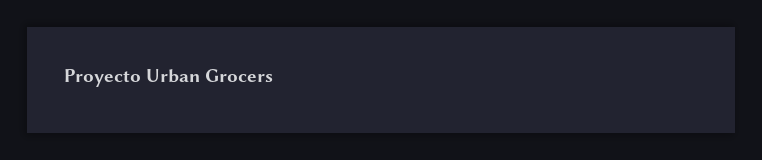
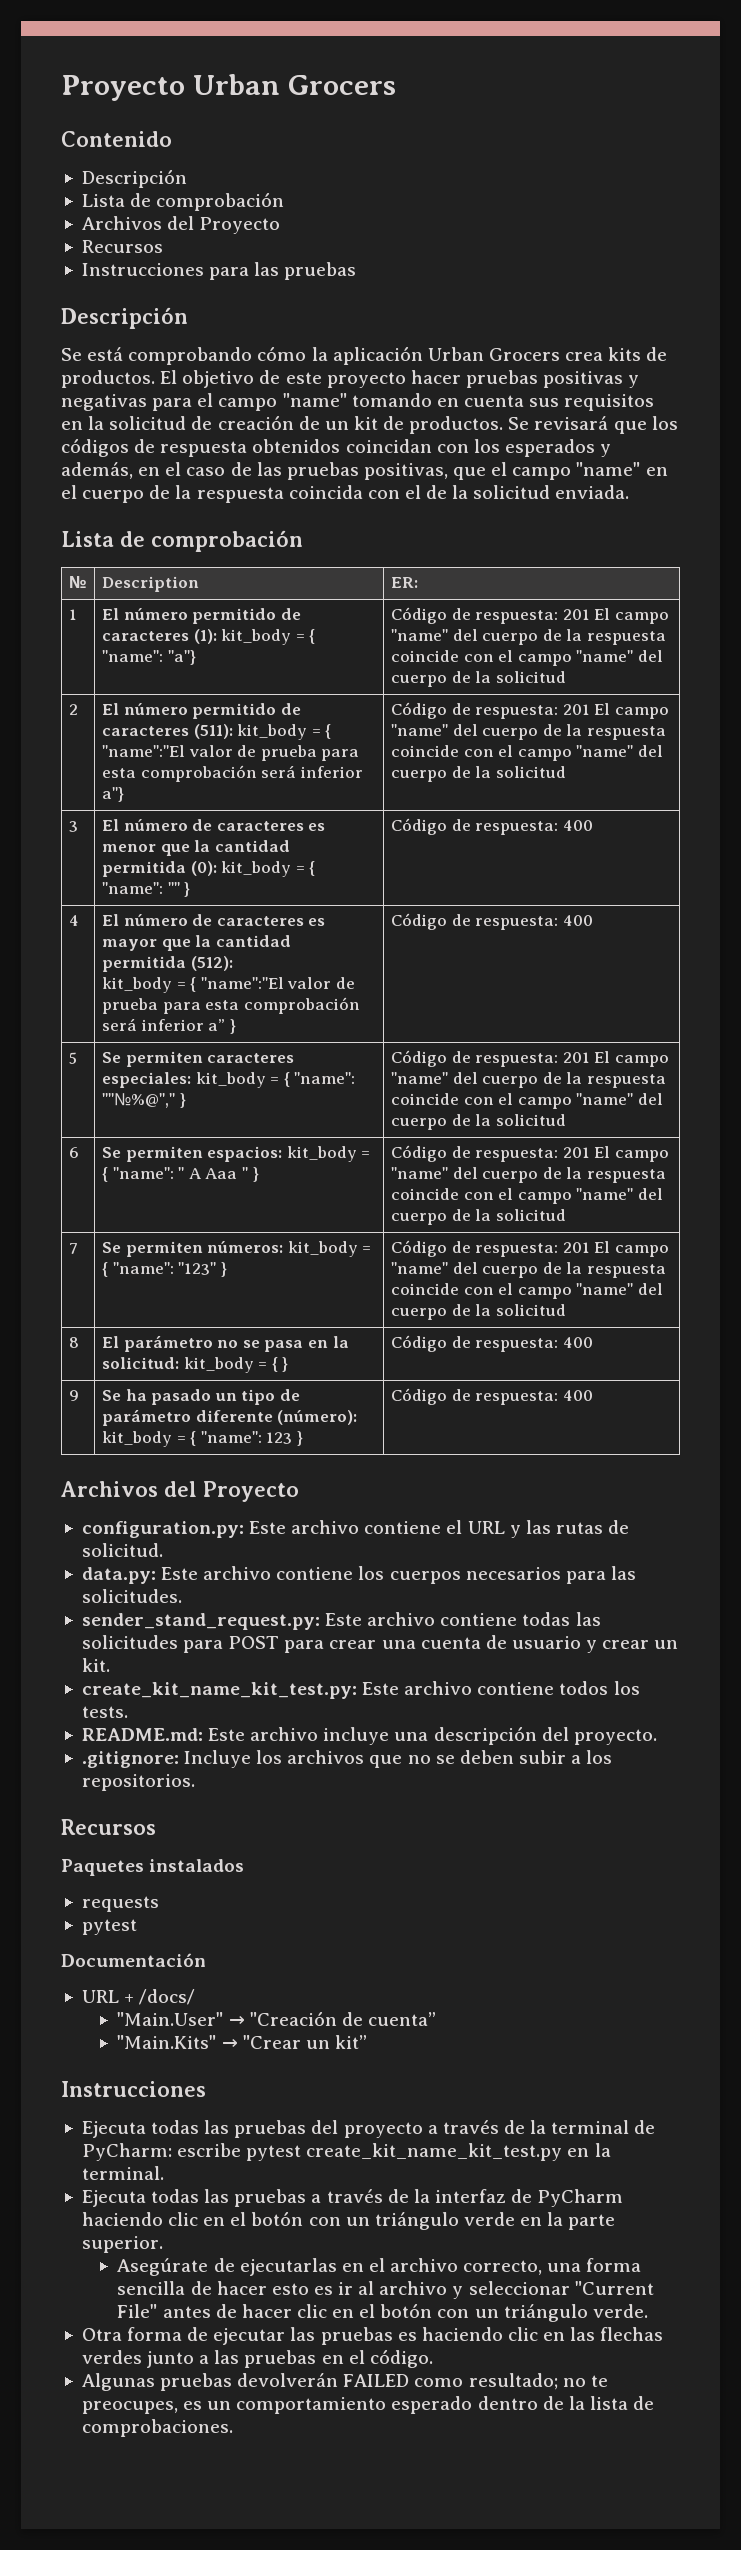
+ Contenido
+ Descripción
+ Lista de comprobación
+ Archivos del Proyecto
+ Recursos
+ Instrucciones para las pruebas
+ Descripción
+ Se está comprobando cómo la aplicación Urban Grocers crea kits de productos. El objetivo de este proyecto hacer pruebas positivas y negativas para el campo "name" tomando en cuenta sus requisitos en la solicitud de creación de un kit de productos. Se revisará que los códigos de respuesta obtenidos coincidan con los esperados y además, en el caso de las pruebas positivas, que el campo "name" en el cuerpo de la respuesta coincida con el de la solicitud enviada.
+ Lista de comprobación
+ № | Description | ER:
+ 1 | El número permitido de caracteres (1): kit_body = { "name": "a"} | Código de respuesta: 201 El campo "name" del cuerpo de la respuesta coincide con el campo "name" del cuerpo de la solicitud
+ 2 | El número permitido de caracteres (511): kit_body = { "name":"El valor de prueba para esta comprobación será inferior a"} | Código de respuesta: 201 El campo "name" del cuerpo de la respuesta coincide con el campo "name" del cuerpo de la solicitud
+ 3 | El número de caracteres es menor que la cantidad permitida (0): kit_body = { "name": "" } | Código de respuesta: 400
+ 4 | El número de caracteres es mayor que la cantidad permitida (512):
+ kit_body = { "name":"El valor de prueba para esta comprobación será inferior a” } | Código de respuesta: 400
+ 5 | Se permiten caracteres especiales: kit_body = { "name": ""№%@"," } | Código de respuesta: 201 El campo "name" del cuerpo de la respuesta coincide con el campo "name" del cuerpo de la solicitud
+ 6 | Se permiten espacios: kit_body = { "name": " A Aaa " } | Código de respuesta: 201 El campo "name" del cuerpo de la respuesta coincide con el campo "name" del cuerpo de la solicitud
+ 7 | Se permiten números: kit_body = { "name": "123" } | Código de respuesta: 201 El campo "name" del cuerpo de la respuesta coincide con el campo "name" del cuerpo de la solicitud
+ 8 | El parámetro no se pasa en la solicitud: kit_body = { } | Código de respuesta: 400
+ 9 | Se ha pasado un tipo de parámetro diferente (número): kit_body = { "name": 123 } | Código de respuesta: 400
+ Archivos del Proyecto
+ configuration.py: Este archivo contiene el URL y las rutas de solicitud.
+ data.py: Este archivo contiene los cuerpos necesarios para las solicitudes.
+ sender_stand_request.py: Este archivo contiene todas las solicitudes para POST para crear una cuenta de usuario y crear un kit.
+ create_kit_name_kit_test.py: Este archivo contiene todos los tests.
+ README.md: Este archivo incluye una descripción del proyecto.
+ .gitignore: Incluye los archivos que no se deben subir a los repositorios.
+ Recursos
+ Paquetes instalados
+ requests
+ pytest
+ Documentación
+ URL + /docs/
+ "Main.User" → "Creación de cuenta”
+ "Main.Kits" → "Crear un kit”
+ Instrucciones
+ Ejecuta todas las pruebas del proyecto a través de la terminal de PyCharm: escribe pytest create_kit_name_kit_test.py en la terminal.
+ Ejecuta todas las pruebas a través de la interfaz de PyCharm haciendo clic en el botón con un triángulo verde en la parte superior.
+ Asegúrate de ejecutarlas en el archivo correcto, una forma sencilla de hacer esto es ir al archivo y seleccionar "Current File" antes de hacer clic en el botón con un triángulo verde.
+ Otra forma de ejecutar las pruebas es haciendo clic en las flechas verdes junto a las pruebas en el código.
+ Algunas pruebas devolverán FAILED como resultado; no te preocupes, es un comportamiento esperado dentro de la lista de comprobaciones.

